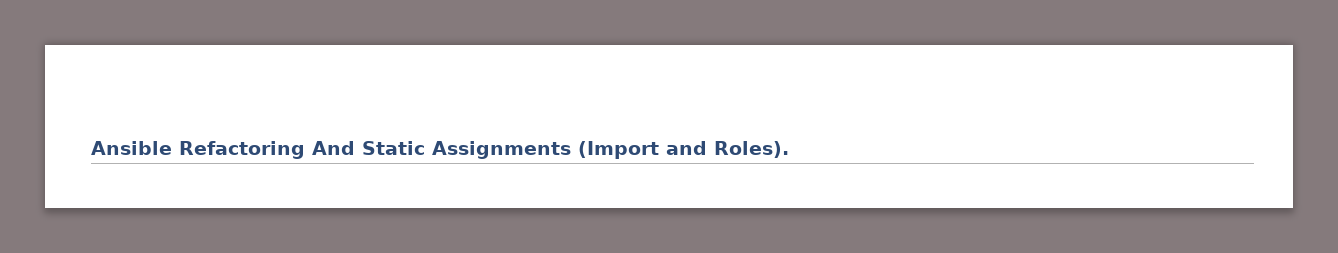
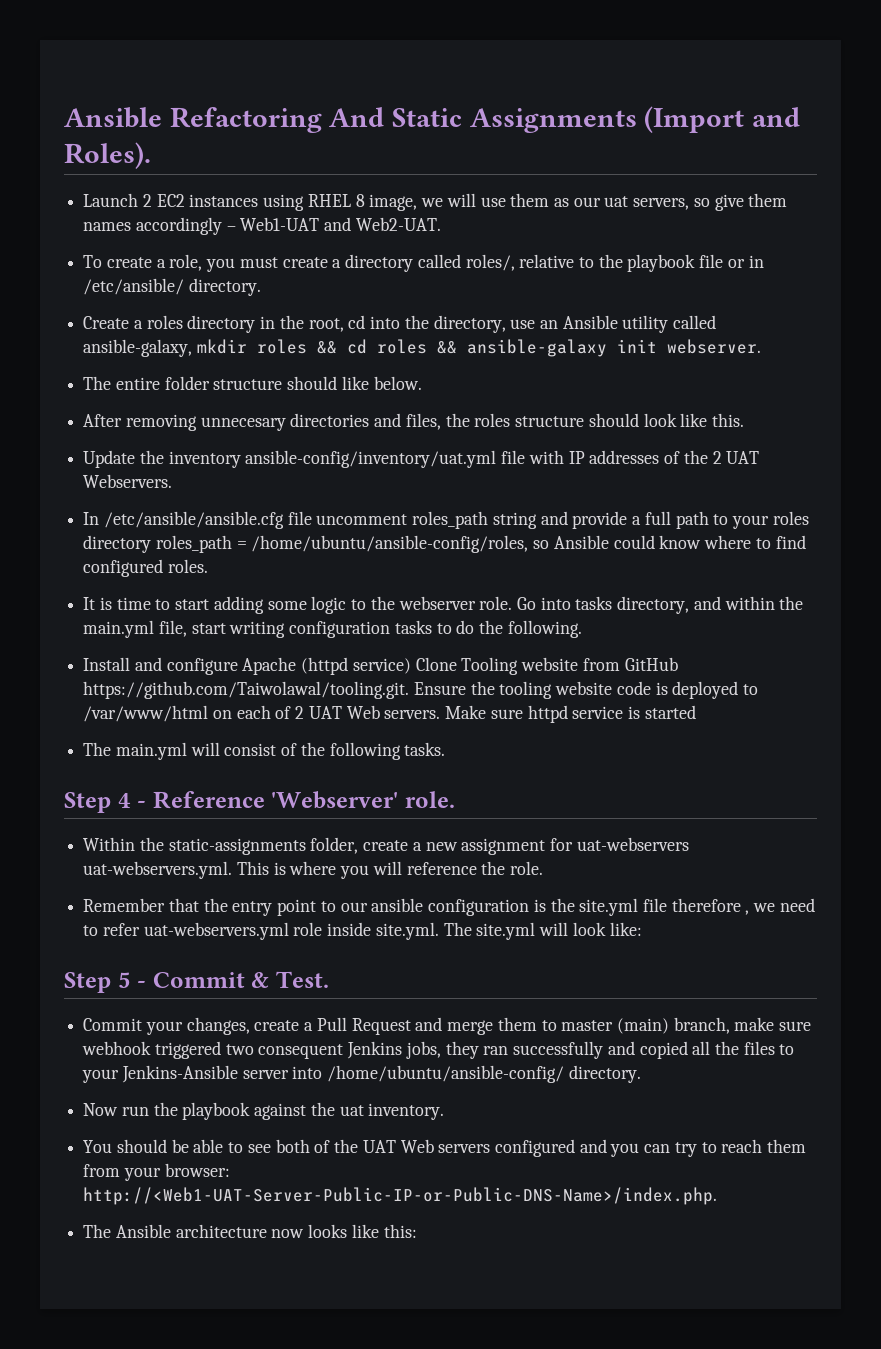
+ Launch 2 EC2 instances using RHEL 8 image, we will use them as our uat servers, so give them names accordingly – Web1-UAT and Web2-UAT.
+ To create a role, you must create a directory called roles/, relative to the playbook file or in /etc/ansible/ directory.
+ Create a roles directory in the root, cd into the directory, use an Ansible utility called ansible-galaxy, mkdir roles && cd roles && ansible-galaxy init webserver.
+ The entire folder structure should like below.
+ After removing unnecesary directories and files, the roles structure should look like this.
+ Update the inventory ansible-config/inventory/uat.yml file with IP addresses of the 2 UAT Webservers.
+ In /etc/ansible/ansible.cfg file uncomment roles_path string and provide a full path to your roles directory roles_path = /home/ubuntu/ansible-config/roles, so Ansible could know where to find configured roles.
+ It is time to start adding some logic to the webserver role. Go into tasks directory, and within the main.yml file, start writing configuration tasks to do the following.
+ Install and configure Apache (httpd service) Clone Tooling website from GitHub https://github.com/Taiwolawal/tooling.git. Ensure the tooling website code is deployed to /var/www/html on each of 2 UAT Web servers. Make sure httpd service is started
+ The main.yml will consist of the following tasks.
+ Step 4 - Reference 'Webserver' role.
+ Within the static-assignments folder, create a new assignment for uat-webservers uat-webservers.yml. This is where you will reference the role.
+ Remember that the entry point to our ansible configuration is the site.yml file therefore , we need to refer uat-webservers.yml role inside site.yml. The site.yml will look like:
+ Step 5 - Commit & Test.
+ Commit your changes, create a Pull Request and merge them to master (main) branch, make sure webhook triggered two consequent Jenkins jobs, they ran successfully and copied all the files to your Jenkins-Ansible server into /home/ubuntu/ansible-config/ directory.
+ Now run the playbook against the uat inventory.
+ You should be able to see both of the UAT Web servers configured and you can try to reach them from your browser: http://<Web1-UAT-Server-Public-IP-or-Public-DNS-Name>/index.php.
+ The Ansible architecture now looks like this:

